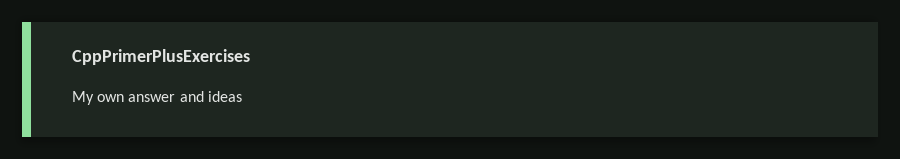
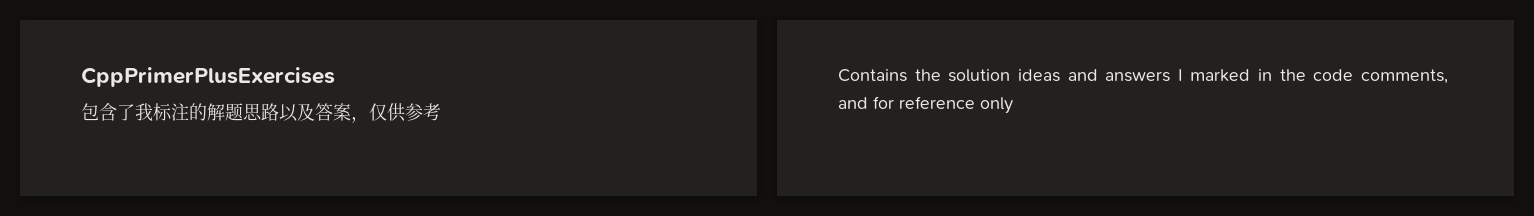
- My own answer and ideas
+ 包含了我标注的解题思路以及答案，仅供参考
+ Contains the solution ideas and answers I marked in the code comments, and for reference only

